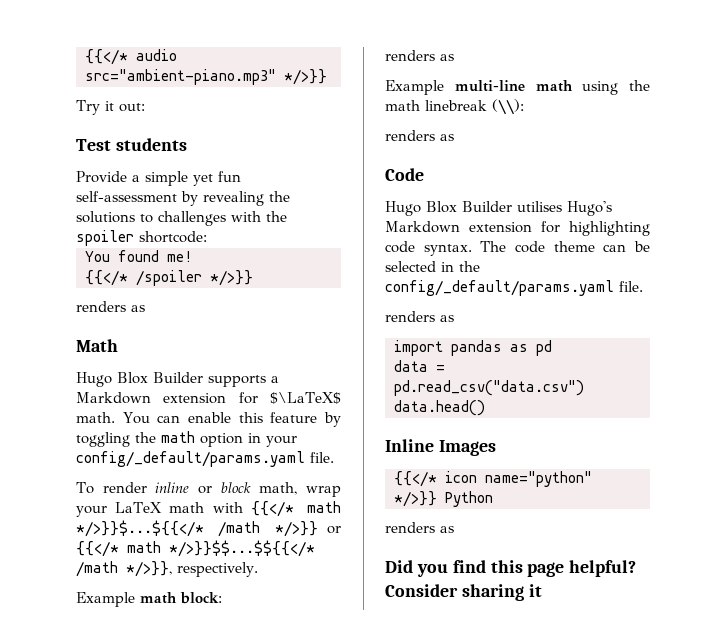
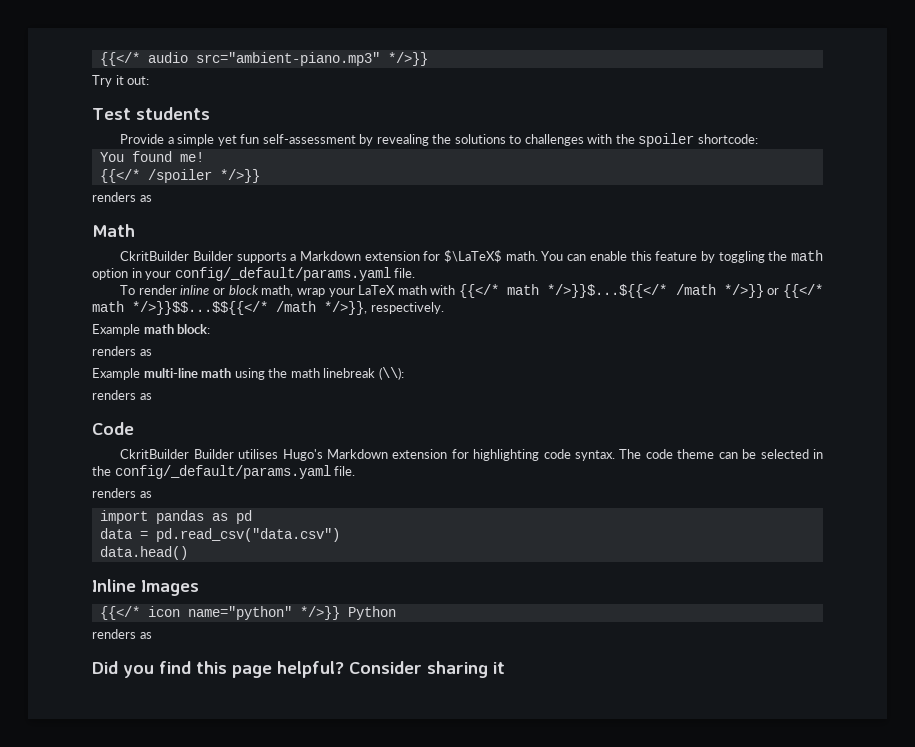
- Hugo Blox Builder supports a Markdown extension for $\LaTeX$ math.
+ CkritBuilder Builder supports a Markdown extension for $\LaTeX$ math.
- Hugo Blox Builder utilises Hugo's Markdown extension for highlighting code syntax.
+ CkritBuilder Builder utilises Hugo's Markdown extension for highlighting code syntax.

